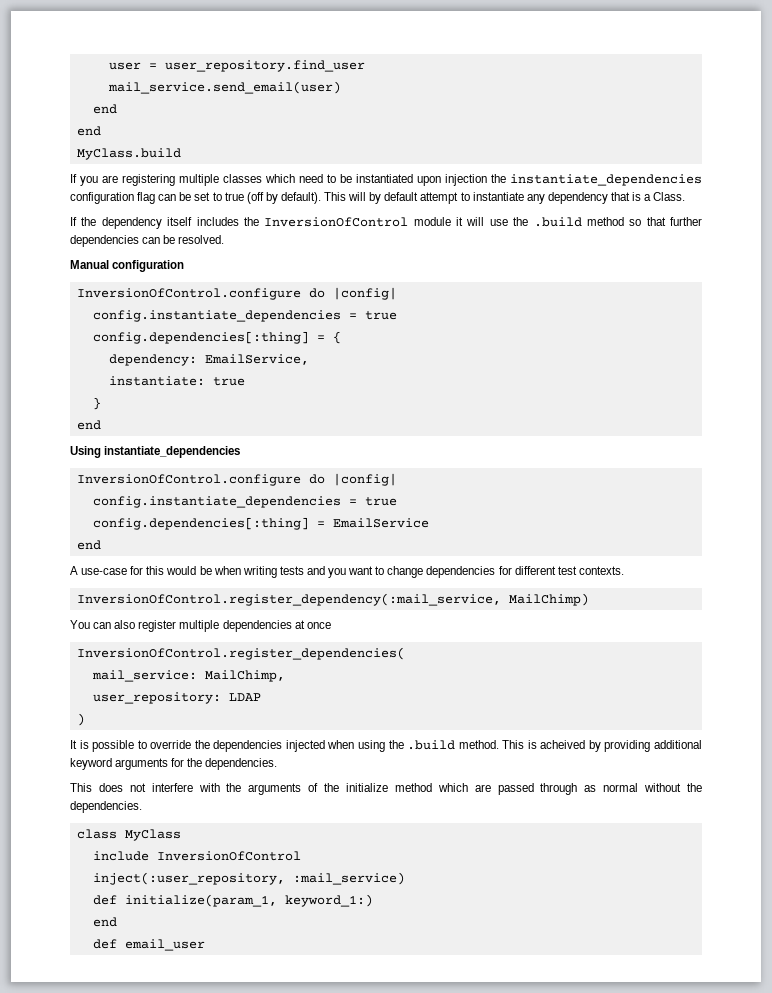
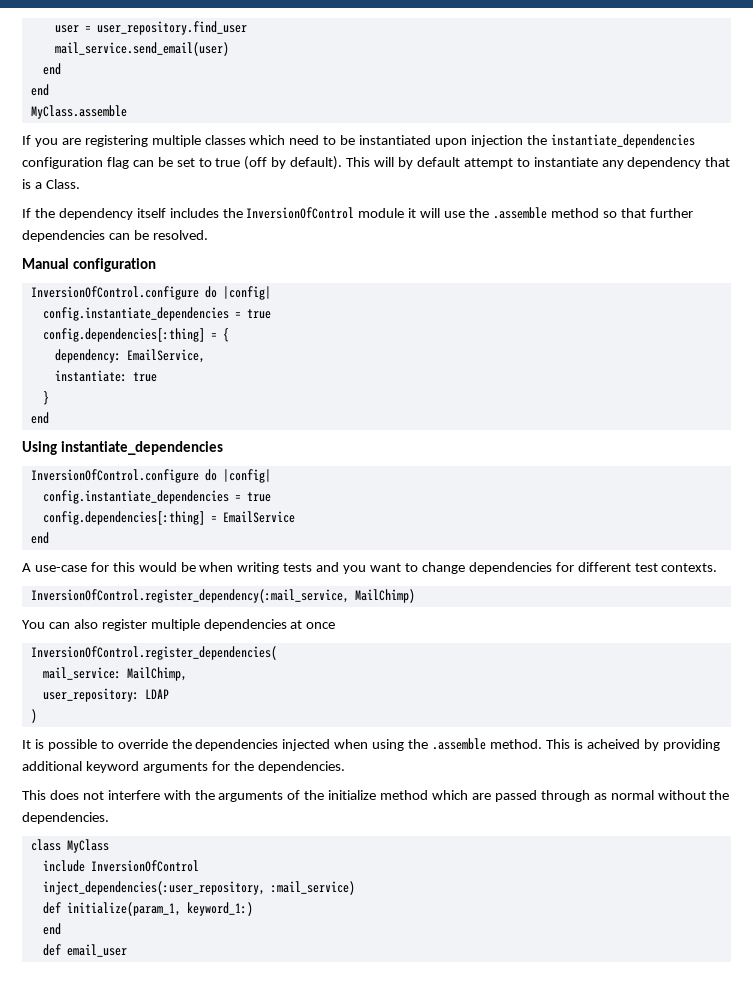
- MyClass.build
+ MyClass.assemble
- If the dependency itself includes the InversionOfControl module it will use the .build method so that further dependencies can be resolved.
+ If the dependency itself includes the InversionOfControl module it will use the .assemble method so that further dependencies can be resolved.
- It is possible to override the dependencies injected when using the .build method.
+ It is possible to override the dependencies injected when using the .assemble method.
- inject(:user_repository, :mail_service)
+ inject_dependencies(:user_repository, :mail_service)

